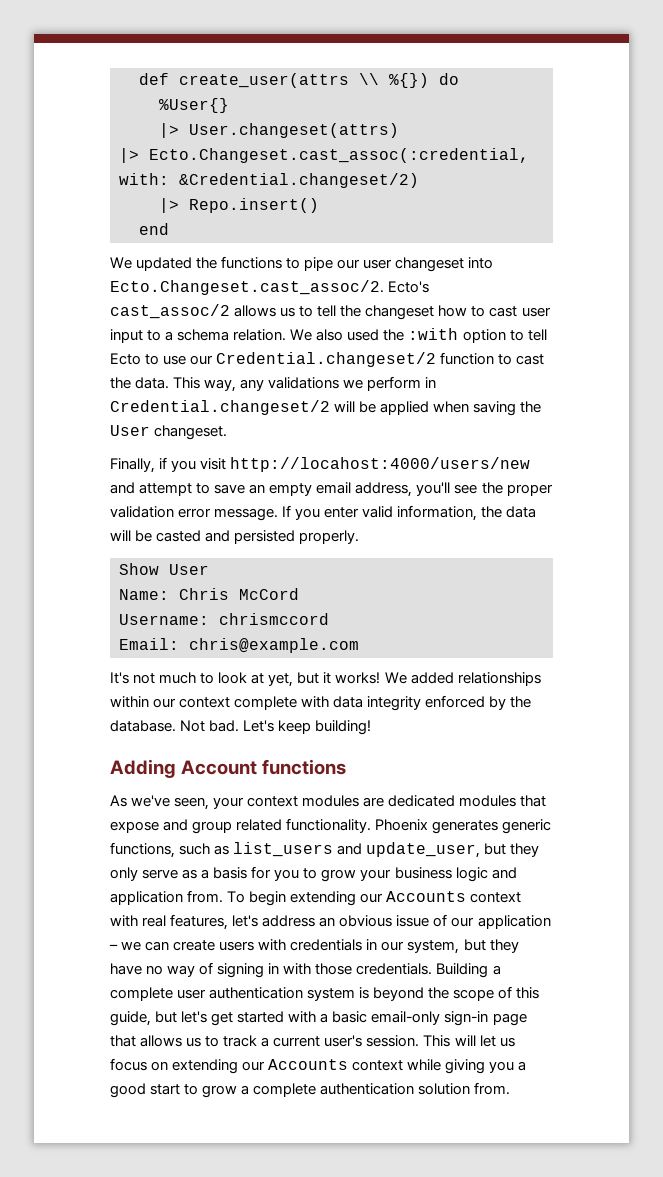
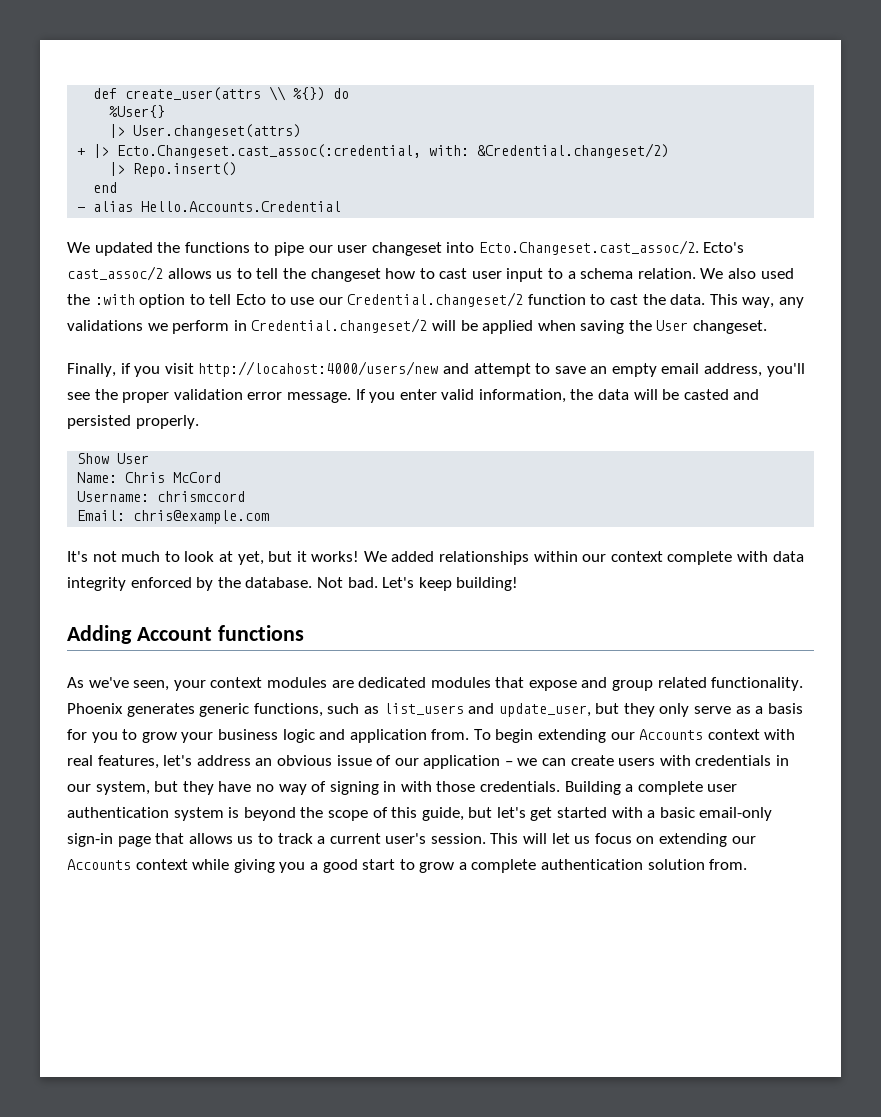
- |> Ecto.Changeset.cast_assoc(:credential, with: &Credential.changeset/2)
+ + |> Ecto.Changeset.cast_assoc(:credential, with: &Credential.changeset/2)
+ - alias Hello.Accounts.Credential

